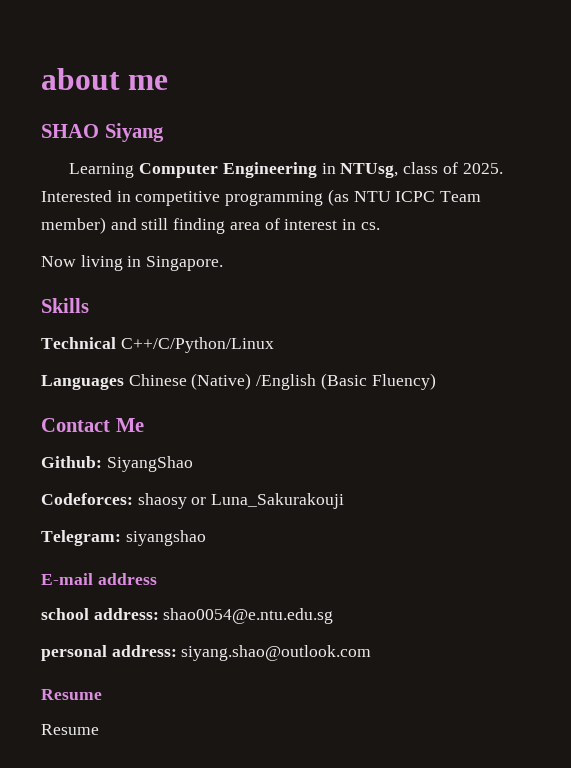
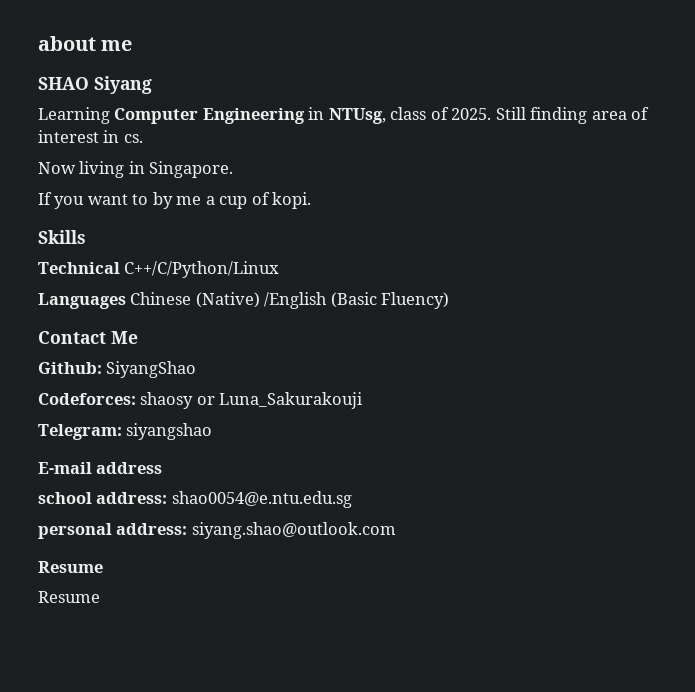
- Interested in competitive programming (as NTU ICPC Team member) and still finding area of interest in cs.
+ Still finding area of interest in cs.
+ If you want to by me a cup of kopi.

